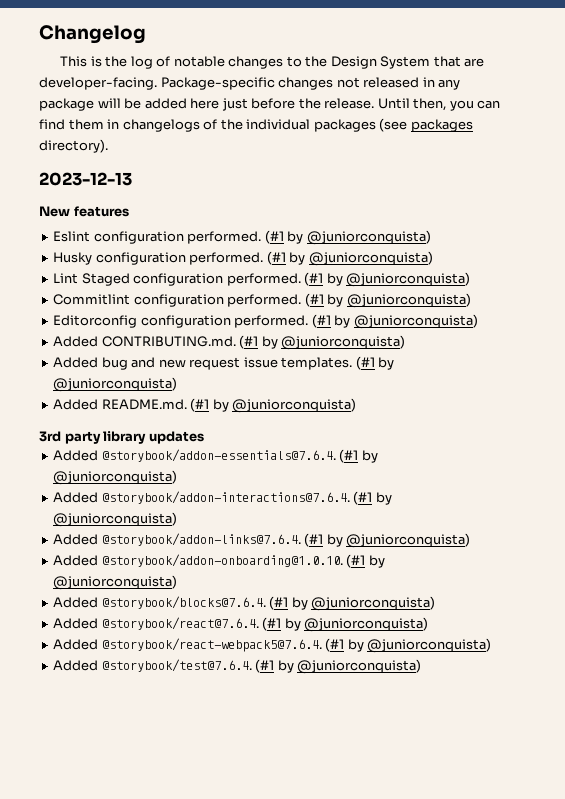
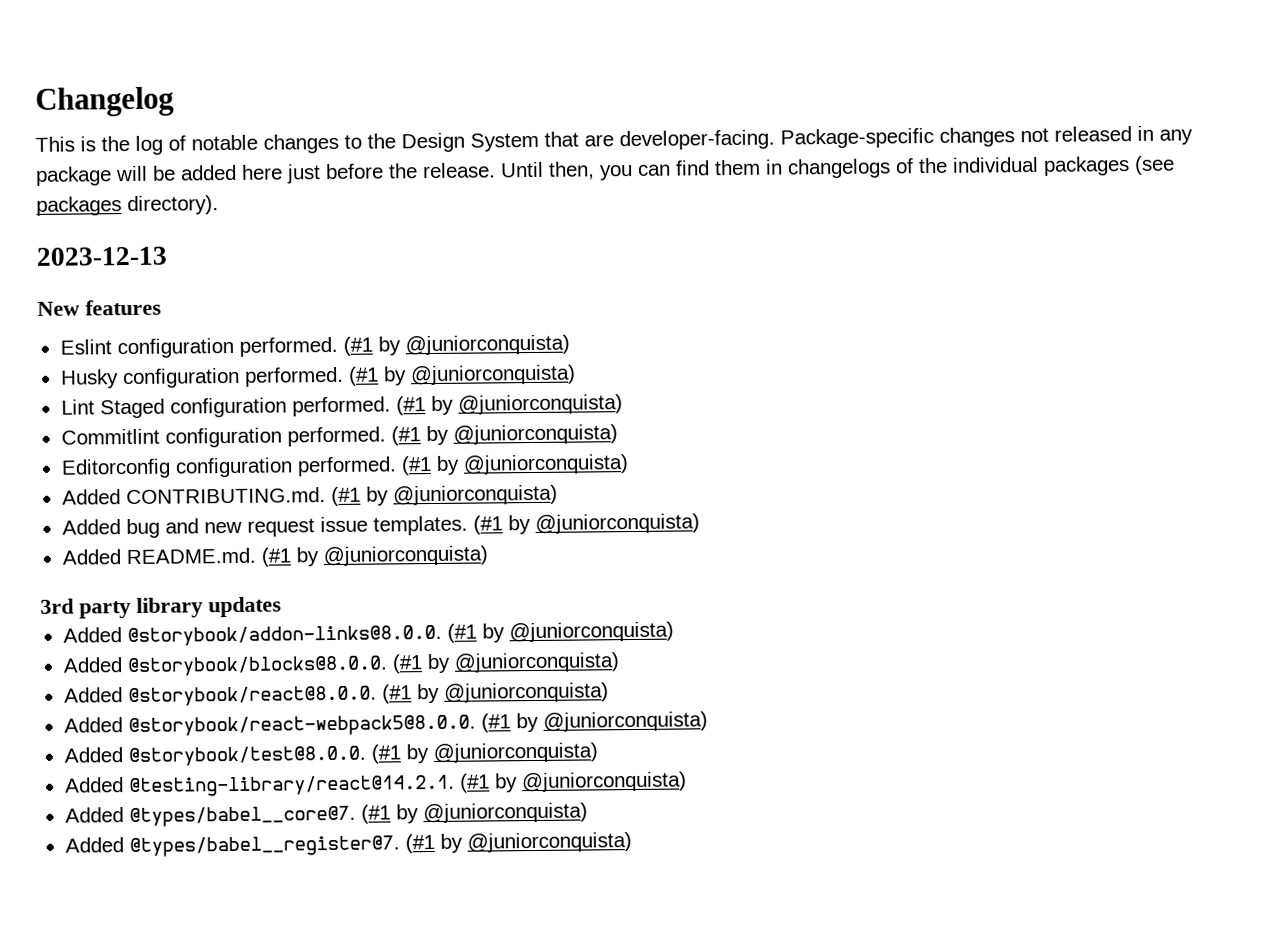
- Added @storybook/addon-essentials@7.6.4. (#1 by @juniorconquista)
- Added @storybook/addon-interactions@7.6.4. (#1 by @juniorconquista)
- Added @storybook/addon-links@7.6.4. (#1 by @juniorconquista)
- Added @storybook/addon-onboarding@1.0.10. (#1 by @juniorconquista)
- Added @storybook/blocks@7.6.4. (#1 by @juniorconquista)
- Added @storybook/react@7.6.4. (#1 by @juniorconquista)
- Added @storybook/react-webpack5@7.6.4. (#1 by @juniorconquista)
- Added @storybook/test@7.6.4. (#1 by @juniorconquista)
+ Added @storybook/addon-links@8.0.0. (#1 by @juniorconquista)
+ Added @storybook/blocks@8.0.0. (#1 by @juniorconquista)
+ Added @storybook/react@8.0.0. (#1 by @juniorconquista)
+ Added @storybook/react-webpack5@8.0.0. (#1 by @juniorconquista)
+ Added @storybook/test@8.0.0. (#1 by @juniorconquista)
+ Added @testing-library/react@14.2.1. (#1 by @juniorconquista)
+ Added @types/babel__core@7. (#1 by @juniorconquista)
+ Added @types/babel__register@7. (#1 by @juniorconquista)

